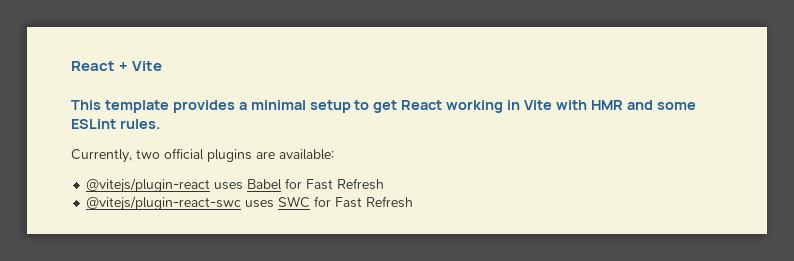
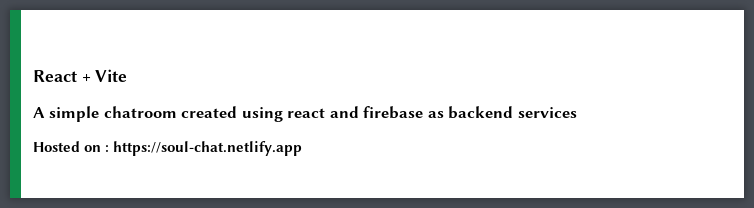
- This template provides a minimal setup to get React working in Vite with HMR and some ESLint rules.
- Currently, two official plugins are available:
- @vitejs/plugin-react uses Babel for Fast Refresh
- @vitejs/plugin-react-swc uses SWC for Fast Refresh
+ A simple chatroom created using react and firebase as backend services
+ Hosted on : https://soul-chat.netlify.app

